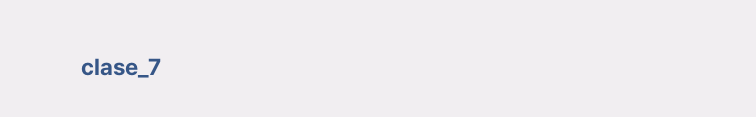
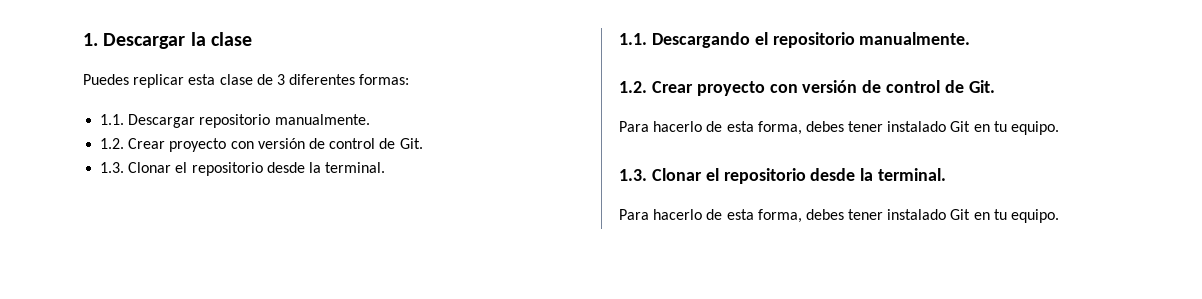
- clase_7
+ 1. Descargar la clase
+ Puedes replicar esta clase de 3 diferentes formas:
+ 1.1. Descargar repositorio manualmente.
+ 1.2. Crear proyecto con versión de control de Git.
+ 1.3. Clonar el repositorio desde la terminal.
+ 1.1. Descargando el repositorio manualmente.
+ 1.2. Crear proyecto con versión de control de Git.
+ Para hacerlo de esta forma, debes tener instalado Git en tu equipo.
+ 1.3. Clonar el repositorio desde la terminal.
+ Para hacerlo de esta forma, debes tener instalado Git en tu equipo.

